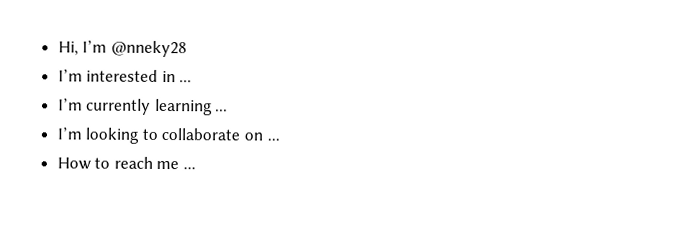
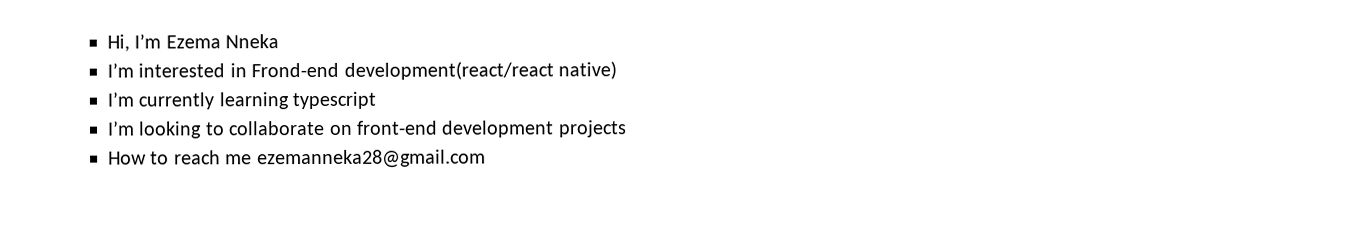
- Hi, I’m @nneky28
+ Hi, I’m Ezema Nneka
- I’m interested in ...
+ I’m interested in Frond-end development(react/react native)
- I’m currently learning ...
+ I’m currently learning typescript
- I’m looking to collaborate on ...
+ I’m looking to collaborate on front-end development projects
- How to reach me ...
+ How to reach me ezemanneka28@gmail.com

